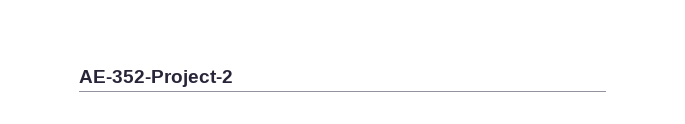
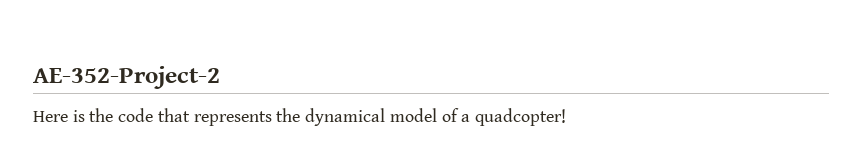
+ Here is the code that represents the dynamical model of a quadcopter!

